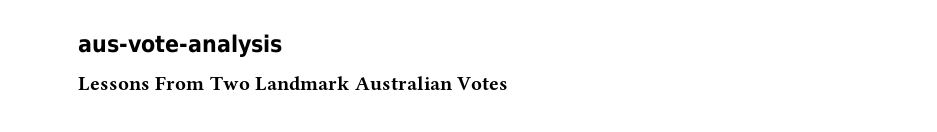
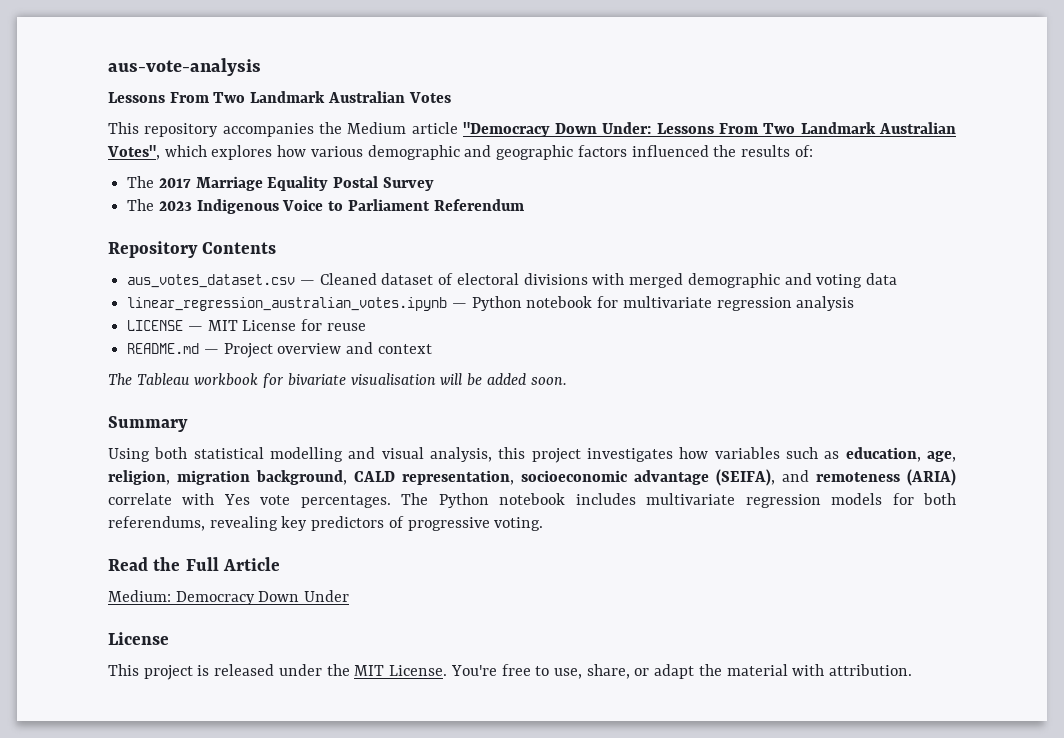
+ This repository accompanies the Medium article "Democracy Down Under: Lessons From Two Landmark Australian Votes", which explores how various demographic and geographic factors influenced the results of:
+ The 2017 Marriage Equality Postal Survey
+ The 2023 Indigenous Voice to Parliament Referendum
+ Repository Contents
+ aus_votes_dataset.csv — Cleaned dataset of electoral divisions with merged demographic and voting data
+ linear_regression_australian_votes.ipynb — Python notebook for multivariate regression analysis
+ LICENSE — MIT License for reuse
+ README.md — Project overview and context
+ The Tableau workbook for bivariate visualisation will be added soon.
+ Summary
+ Using both statistical modelling and visual analysis, this project investigates how variables such as education, age, religion, migration background, CALD representation, socioeconomic advantage (SEIFA), and remoteness (ARIA) correlate with Yes vote percentages. The Python notebook includes multivariate regression models for both referendums, revealing key predictors of progressive voting.
+ Read the Full Article
+ Medium: Democracy Down Under
+ License
+ This project is released under the MIT License. You're free to use, share, or adapt the material with attribution.

